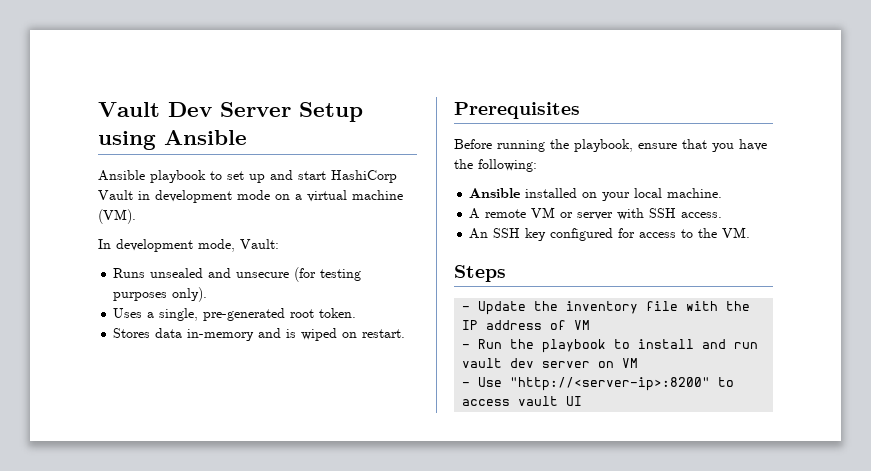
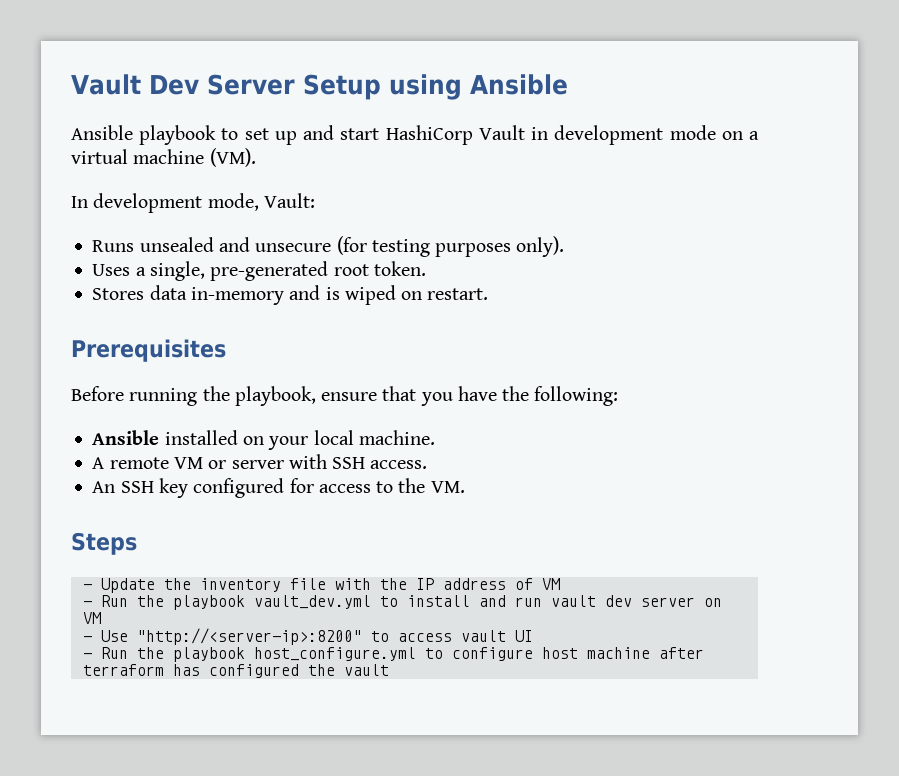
- - Run the playbook to install and run vault dev server on VM
+ - Run the playbook vault_dev.yml to install and run vault dev server on VM
+ - Run the playbook host_configure.yml to configure host machine after terraform has configured the vault

